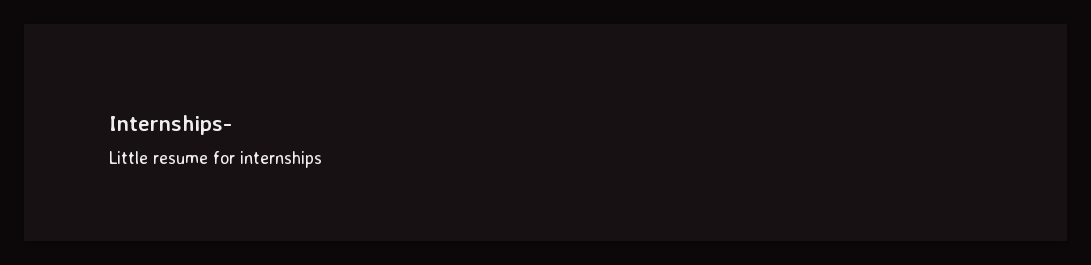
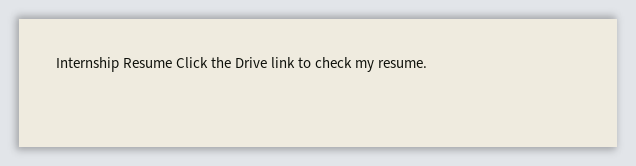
- Internships-
- Little resume for internships
+ Internship Resume Click the Drive link to check my resume.

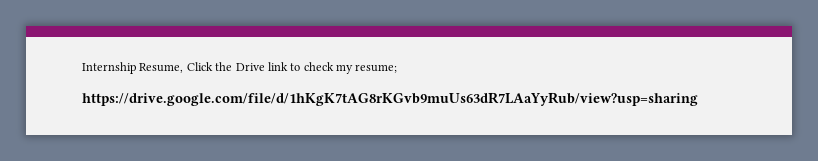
- Internship Resume Click the Drive link to check my resume.
+ Internship Resume, Click the Drive link to check my resume;
+ https://drive.google.com/file/d/1hKgK7tAG8rKGvb9muUs63dR7LAaYyRub/view?usp=sharing

